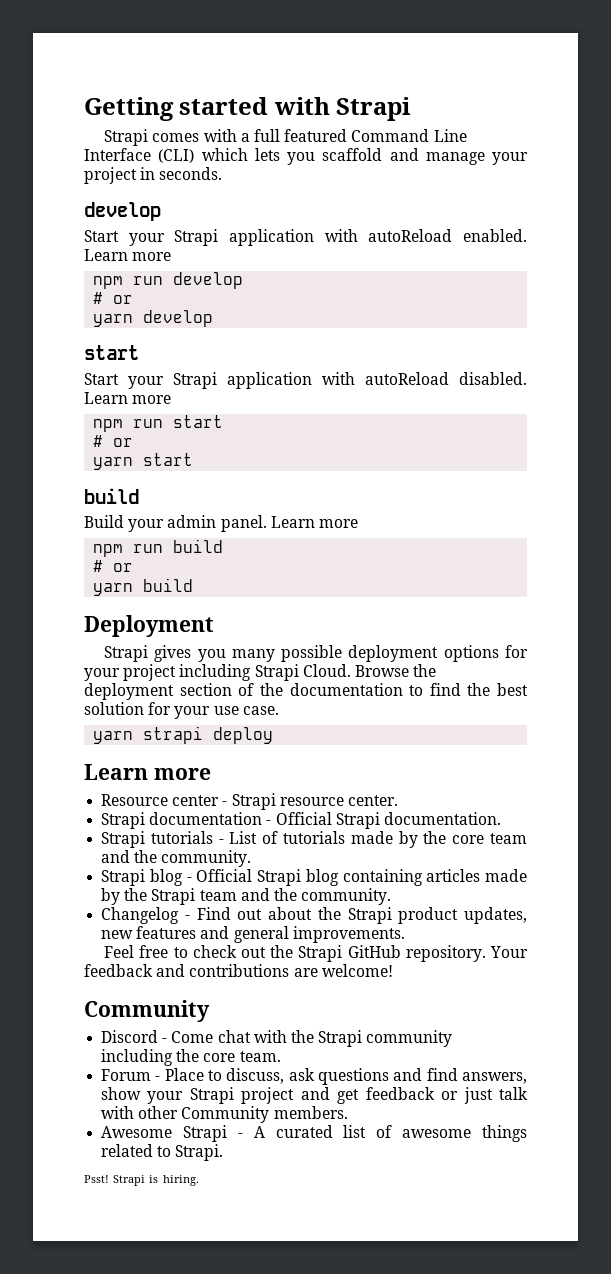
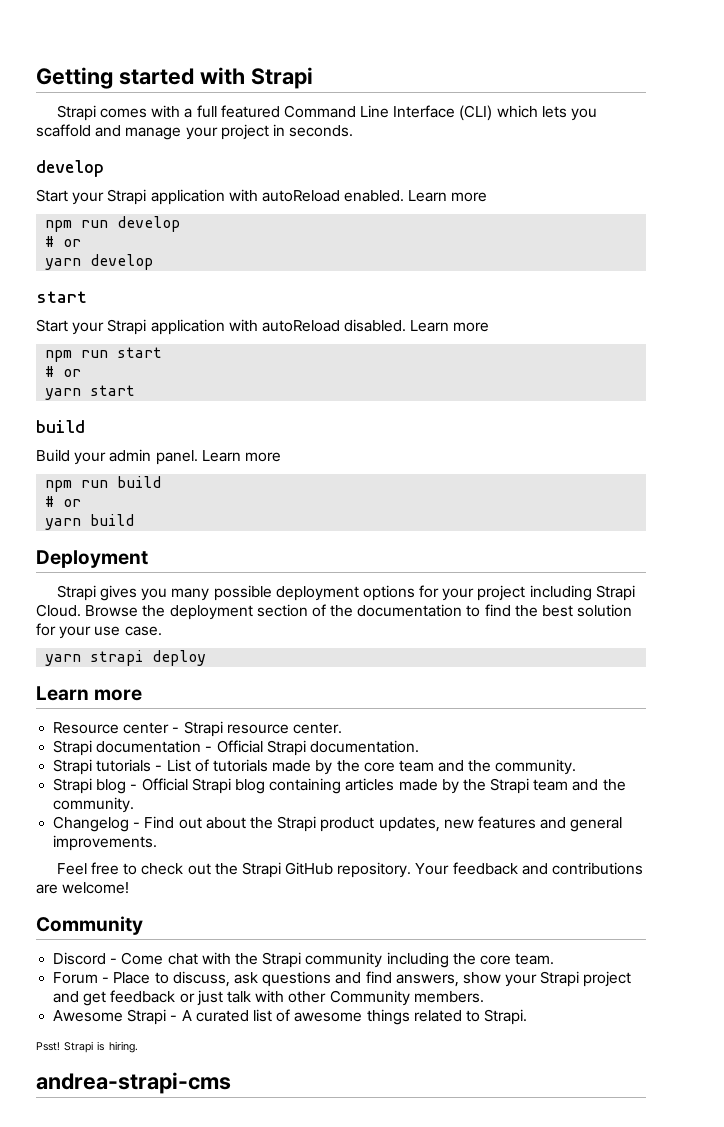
+ andrea-strapi-cms

